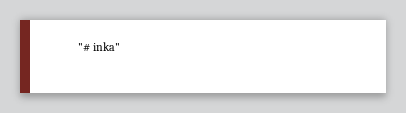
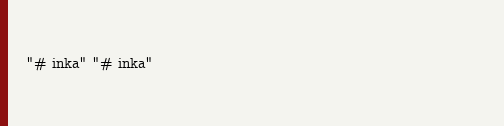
- "# inka"
+ "# inka" "# inka"

